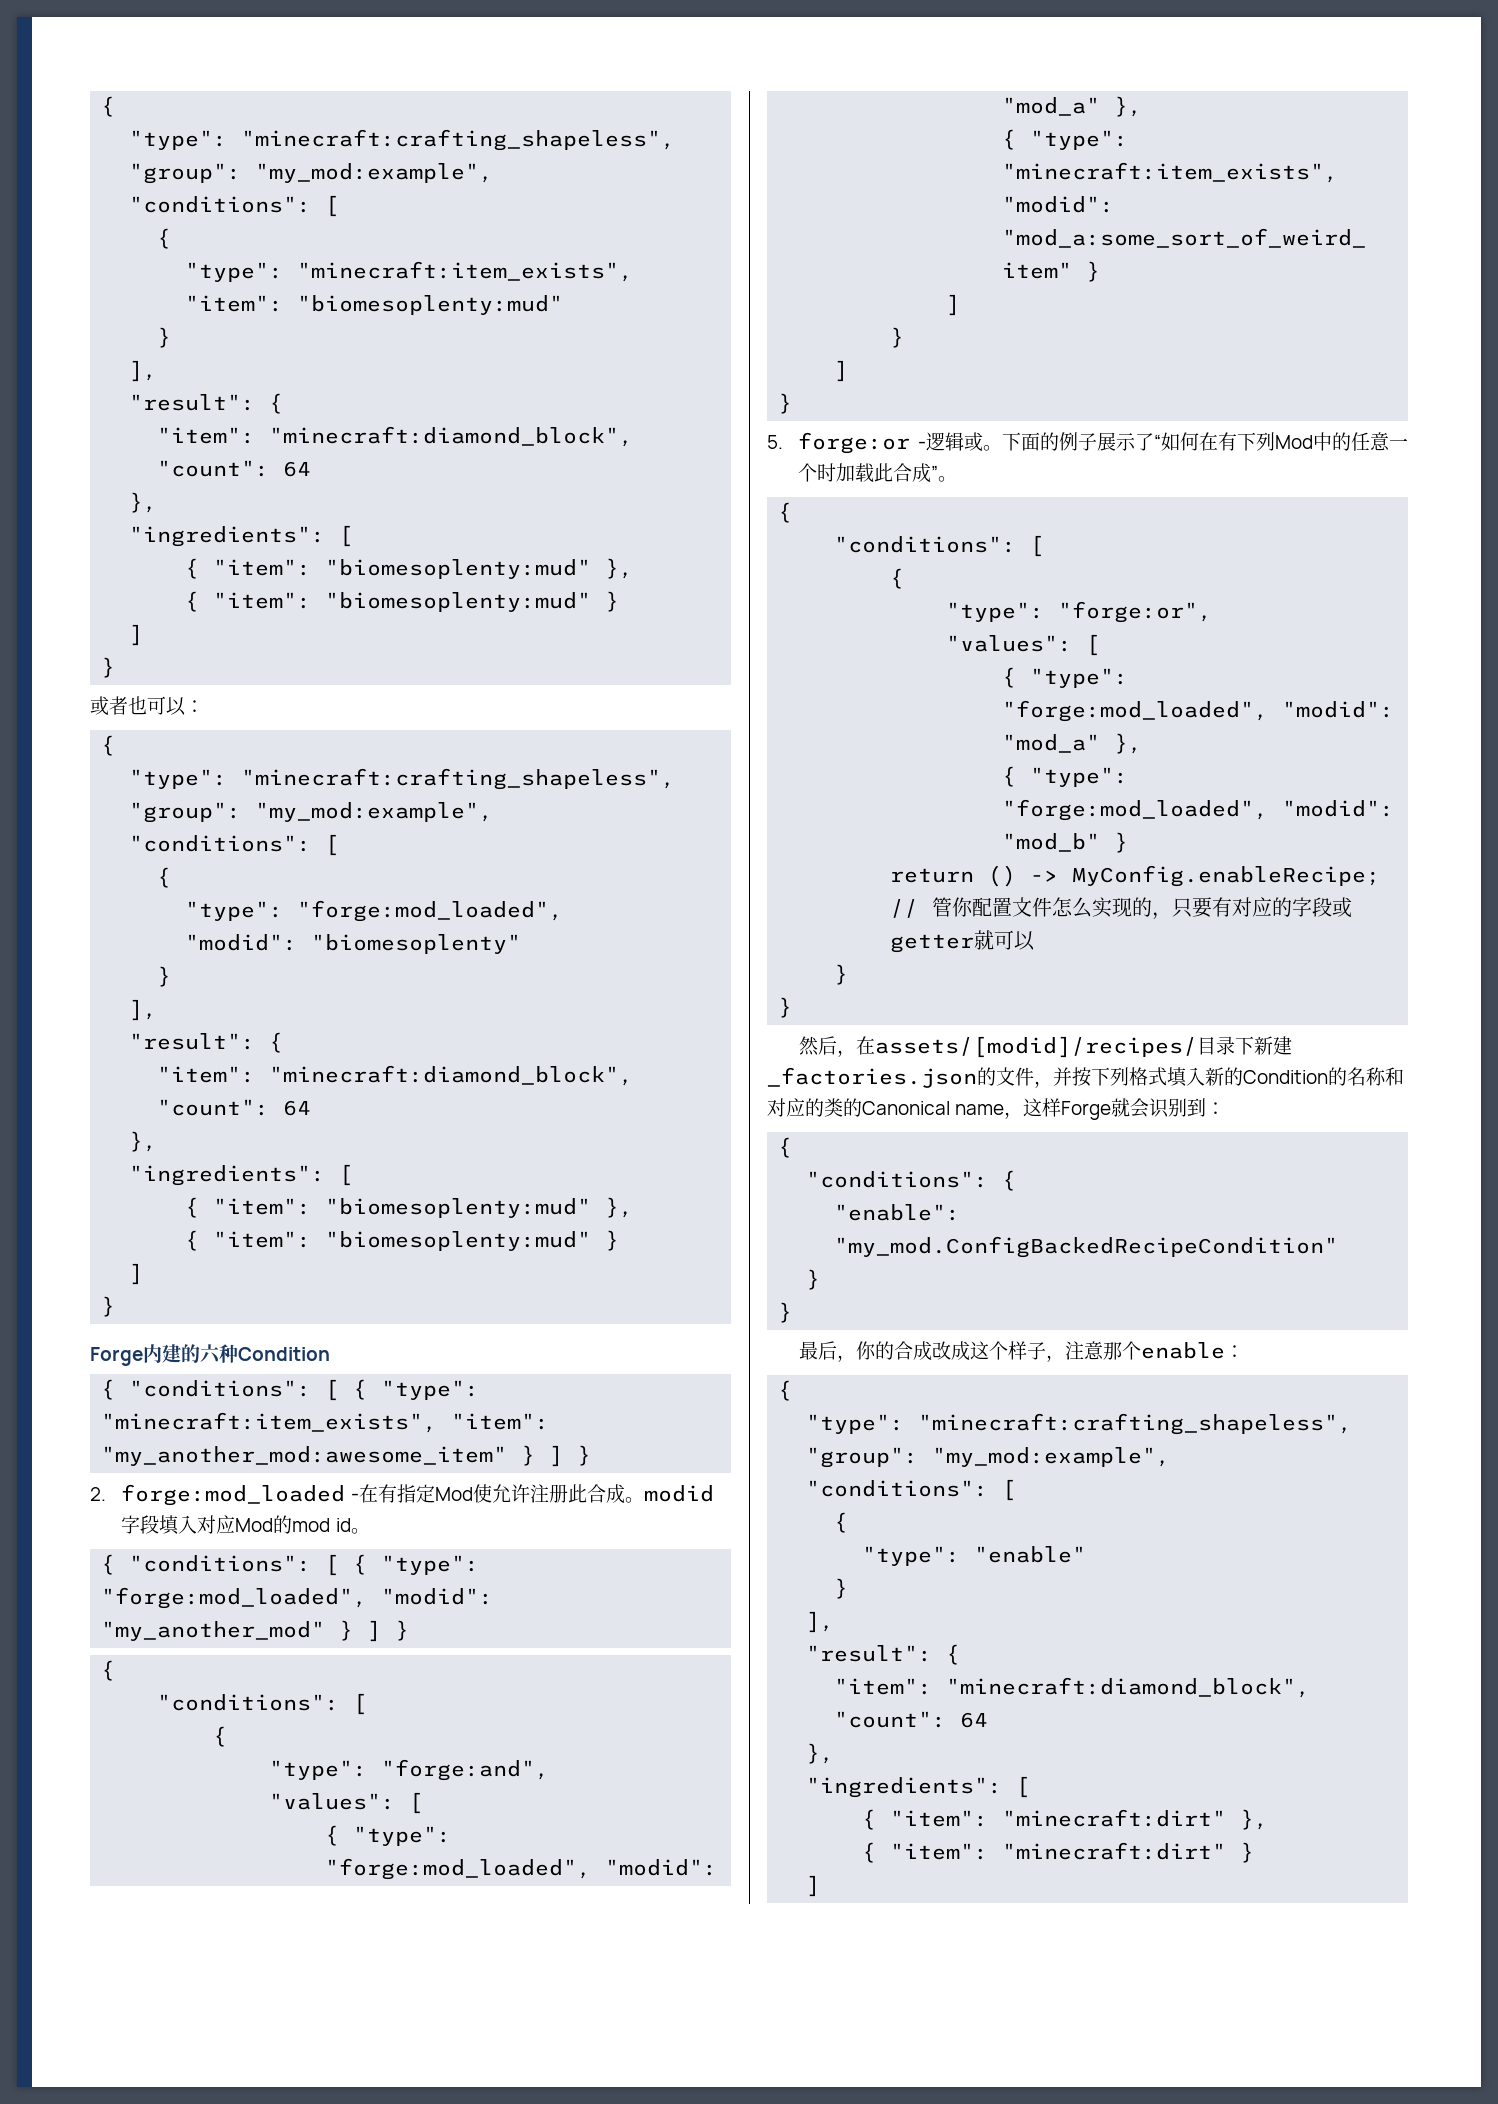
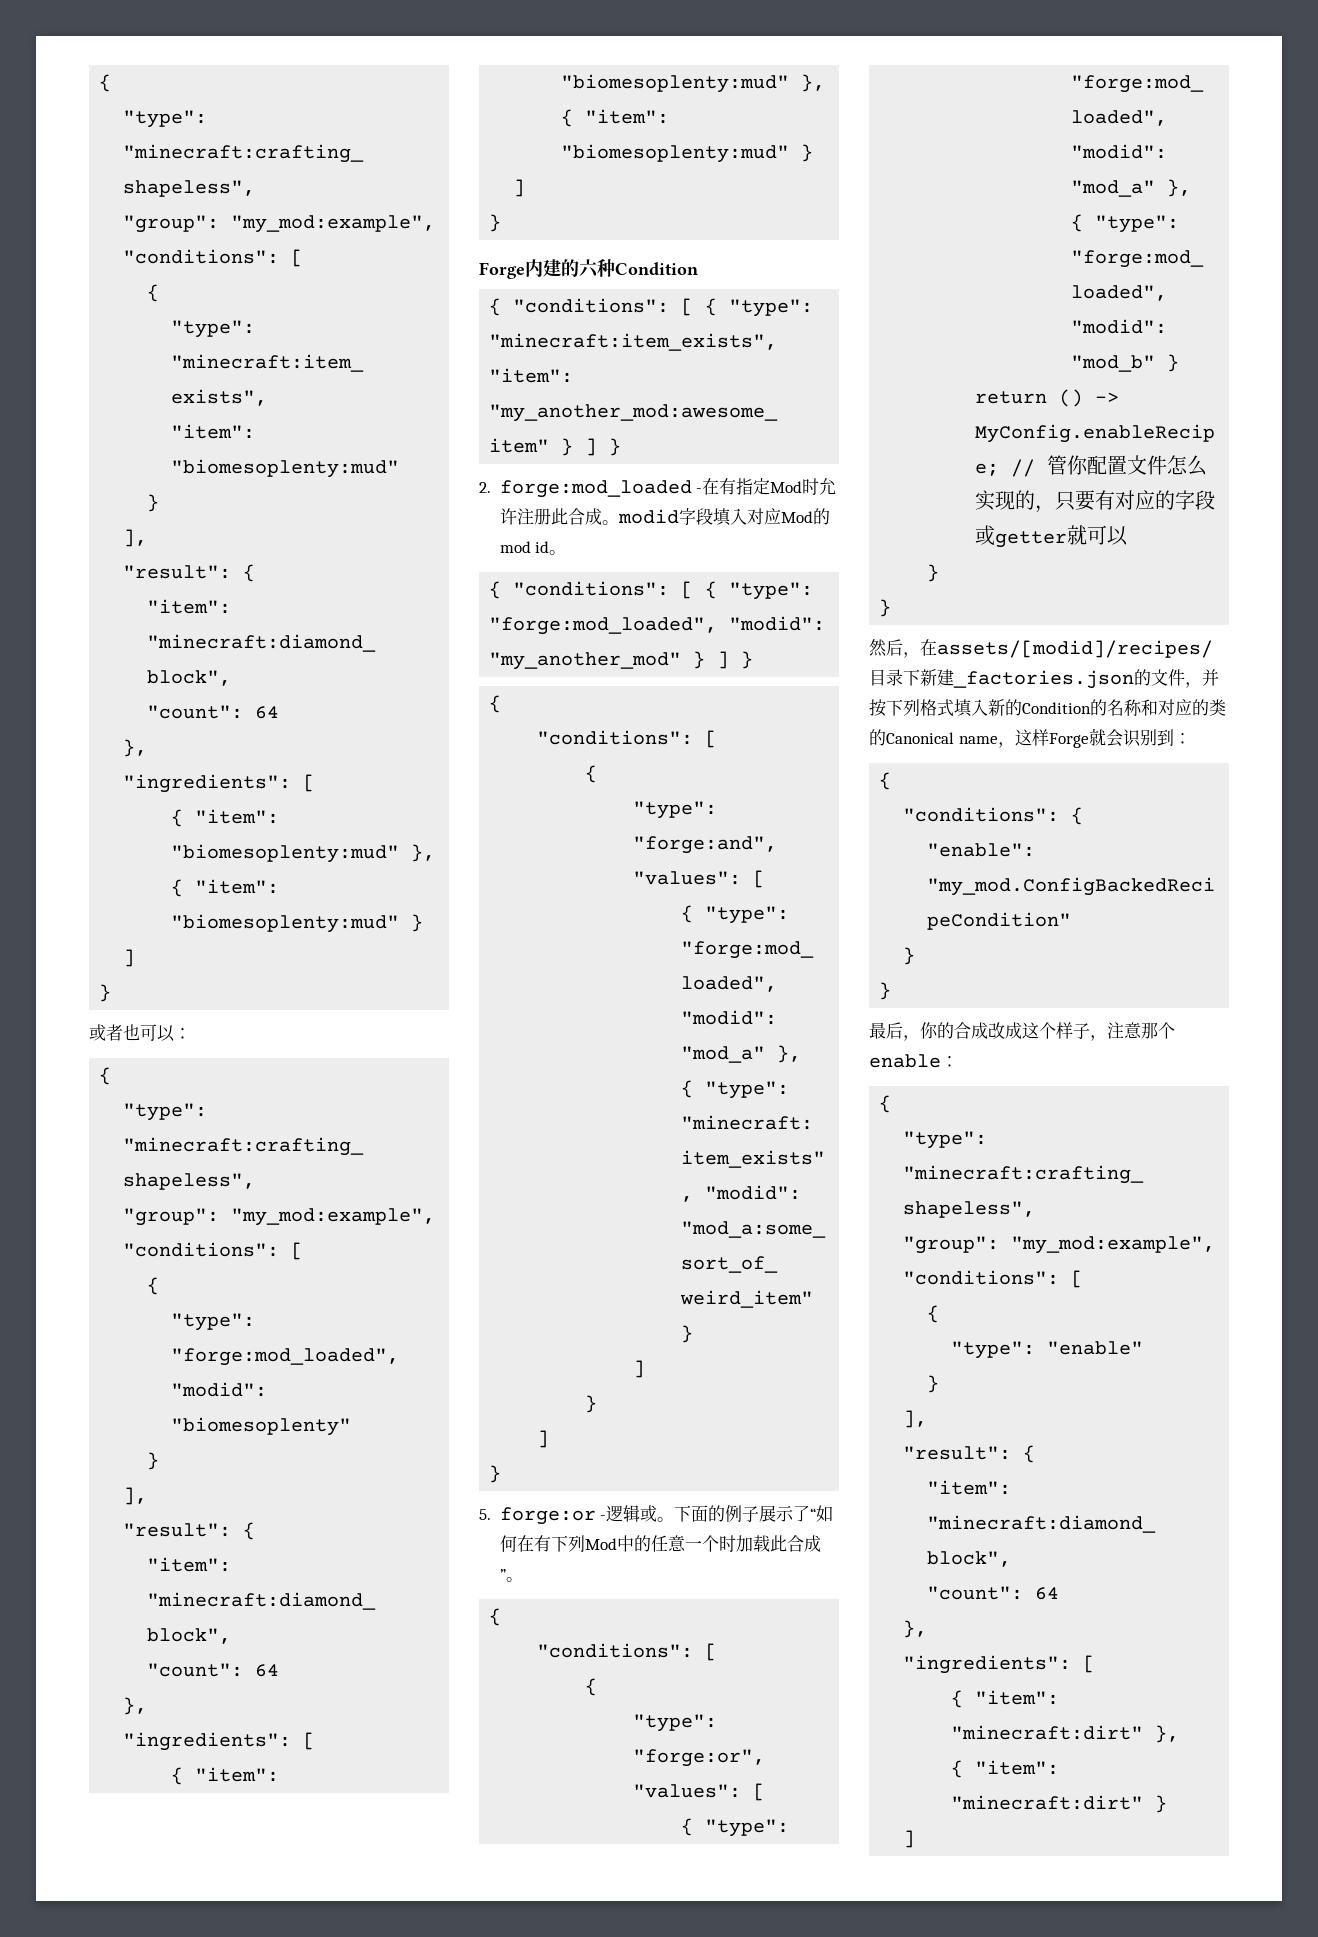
- 2. forge:mod_loaded -在有指定Mod使允许注册此合成。modid字段填入对应Mod的mod id。
+ 2. forge:mod_loaded -在有指定Mod时允许注册此合成。modid字段填入对应Mod的mod id。

